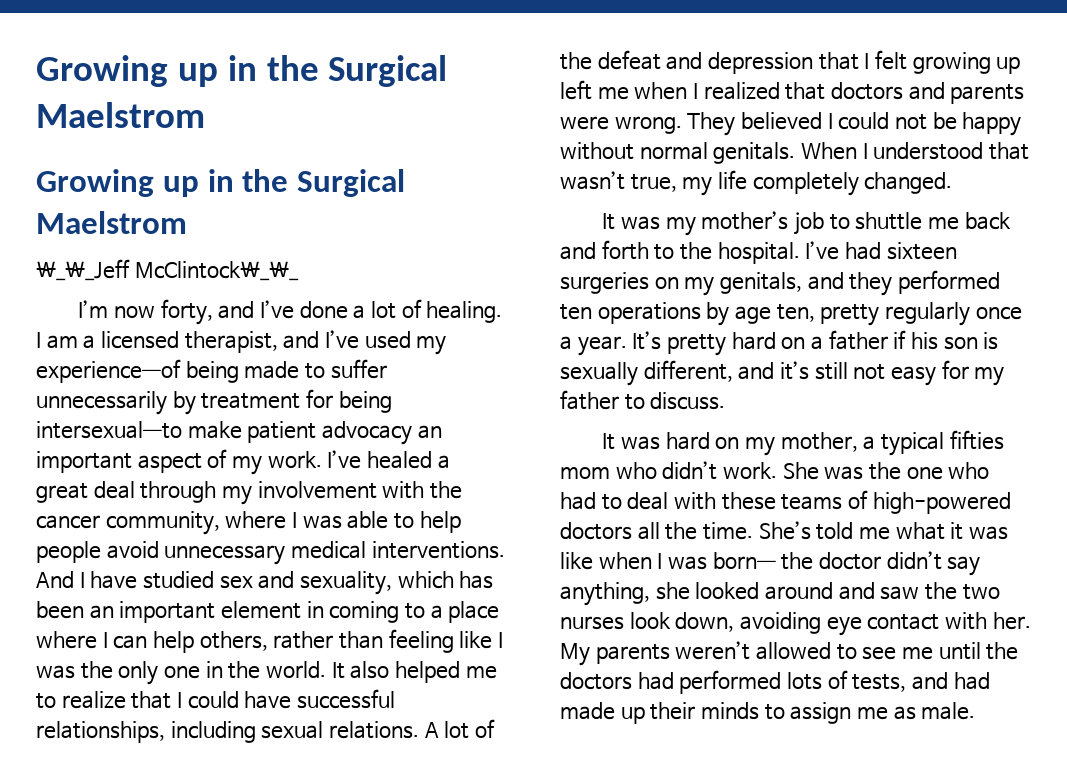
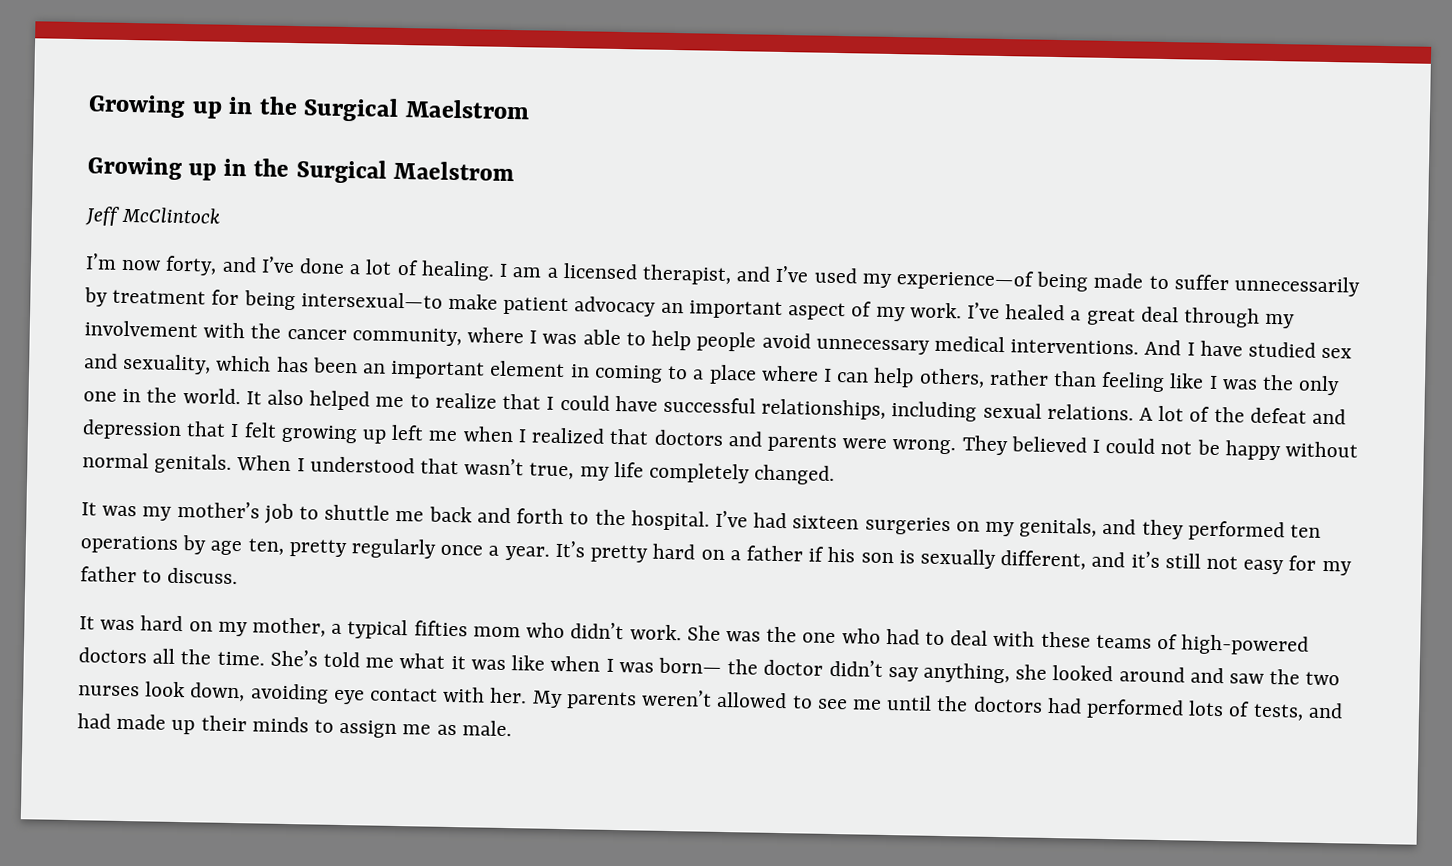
- \_\_Jeff McClintock\_\_
+ Jeff McClintock

